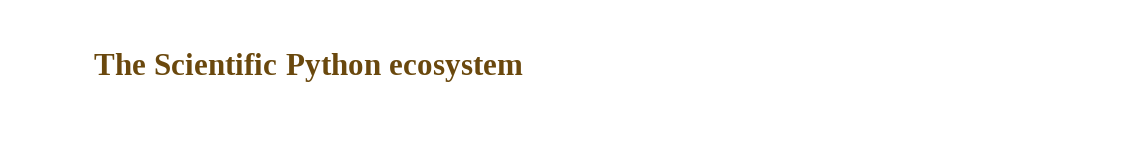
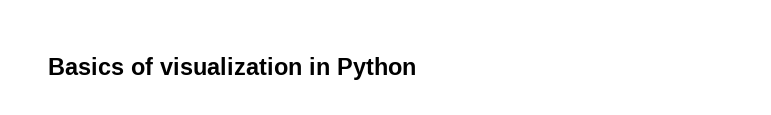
- The Scientific Python ecosystem
+ Basics of visualization in Python

